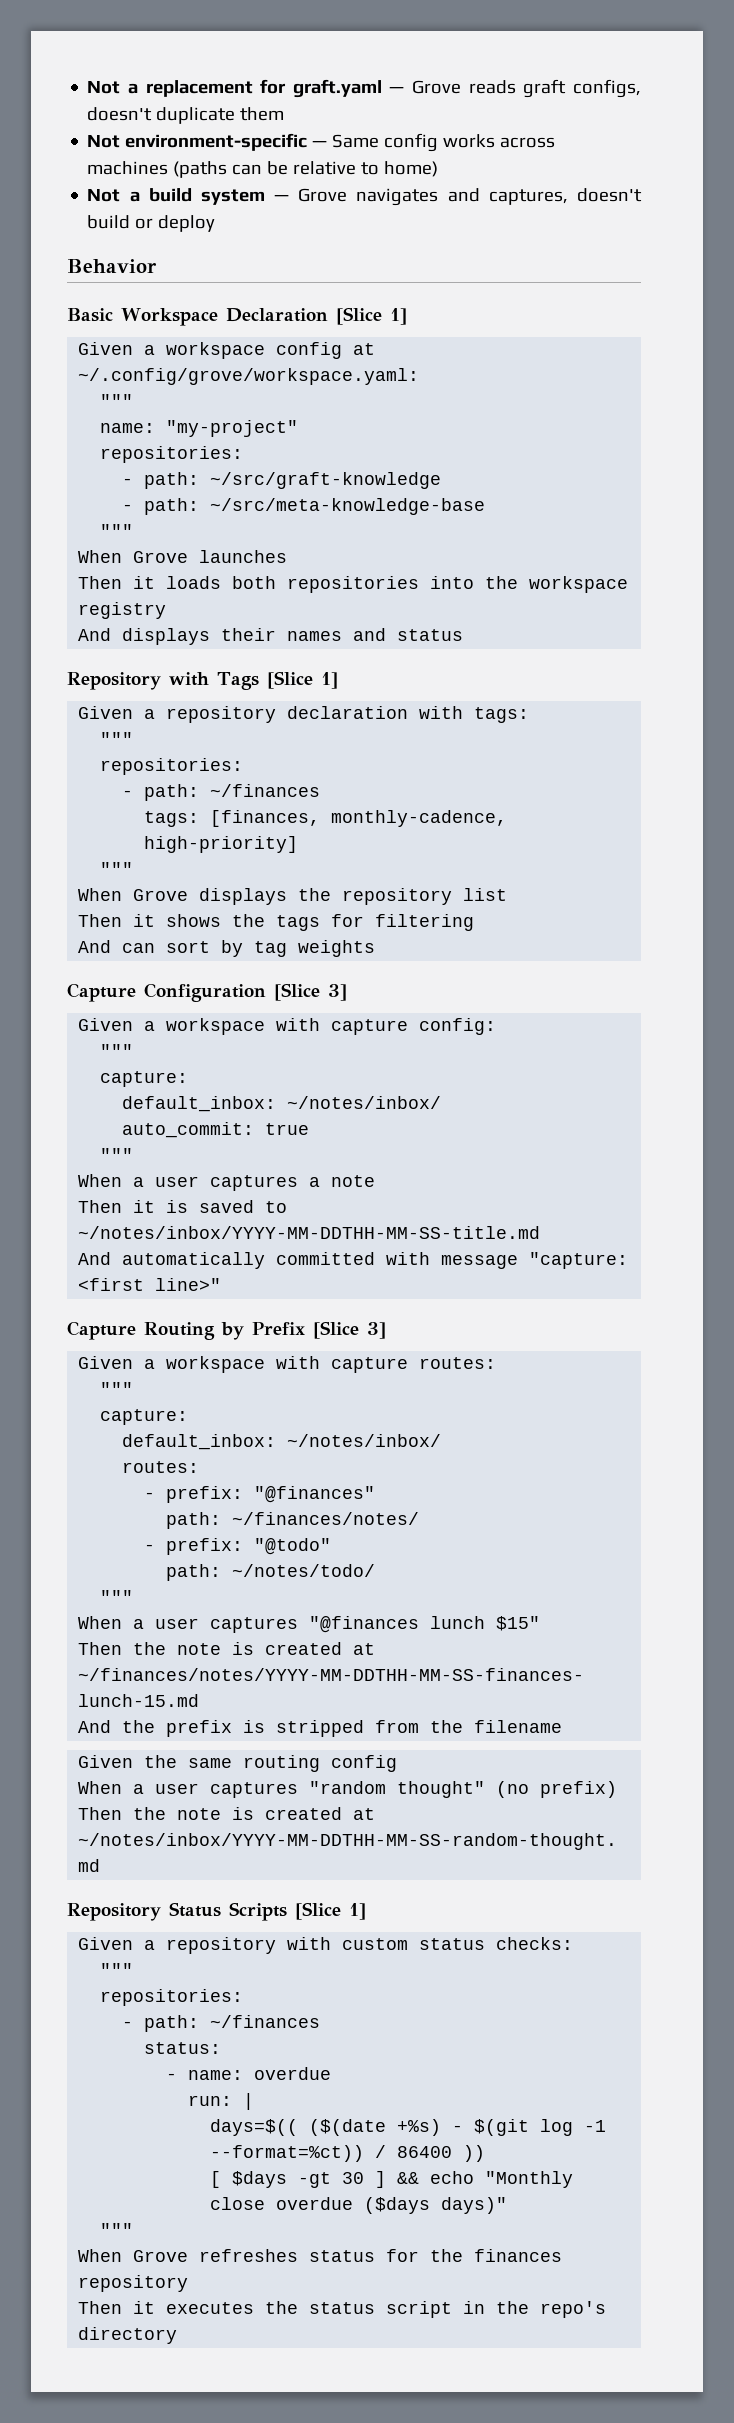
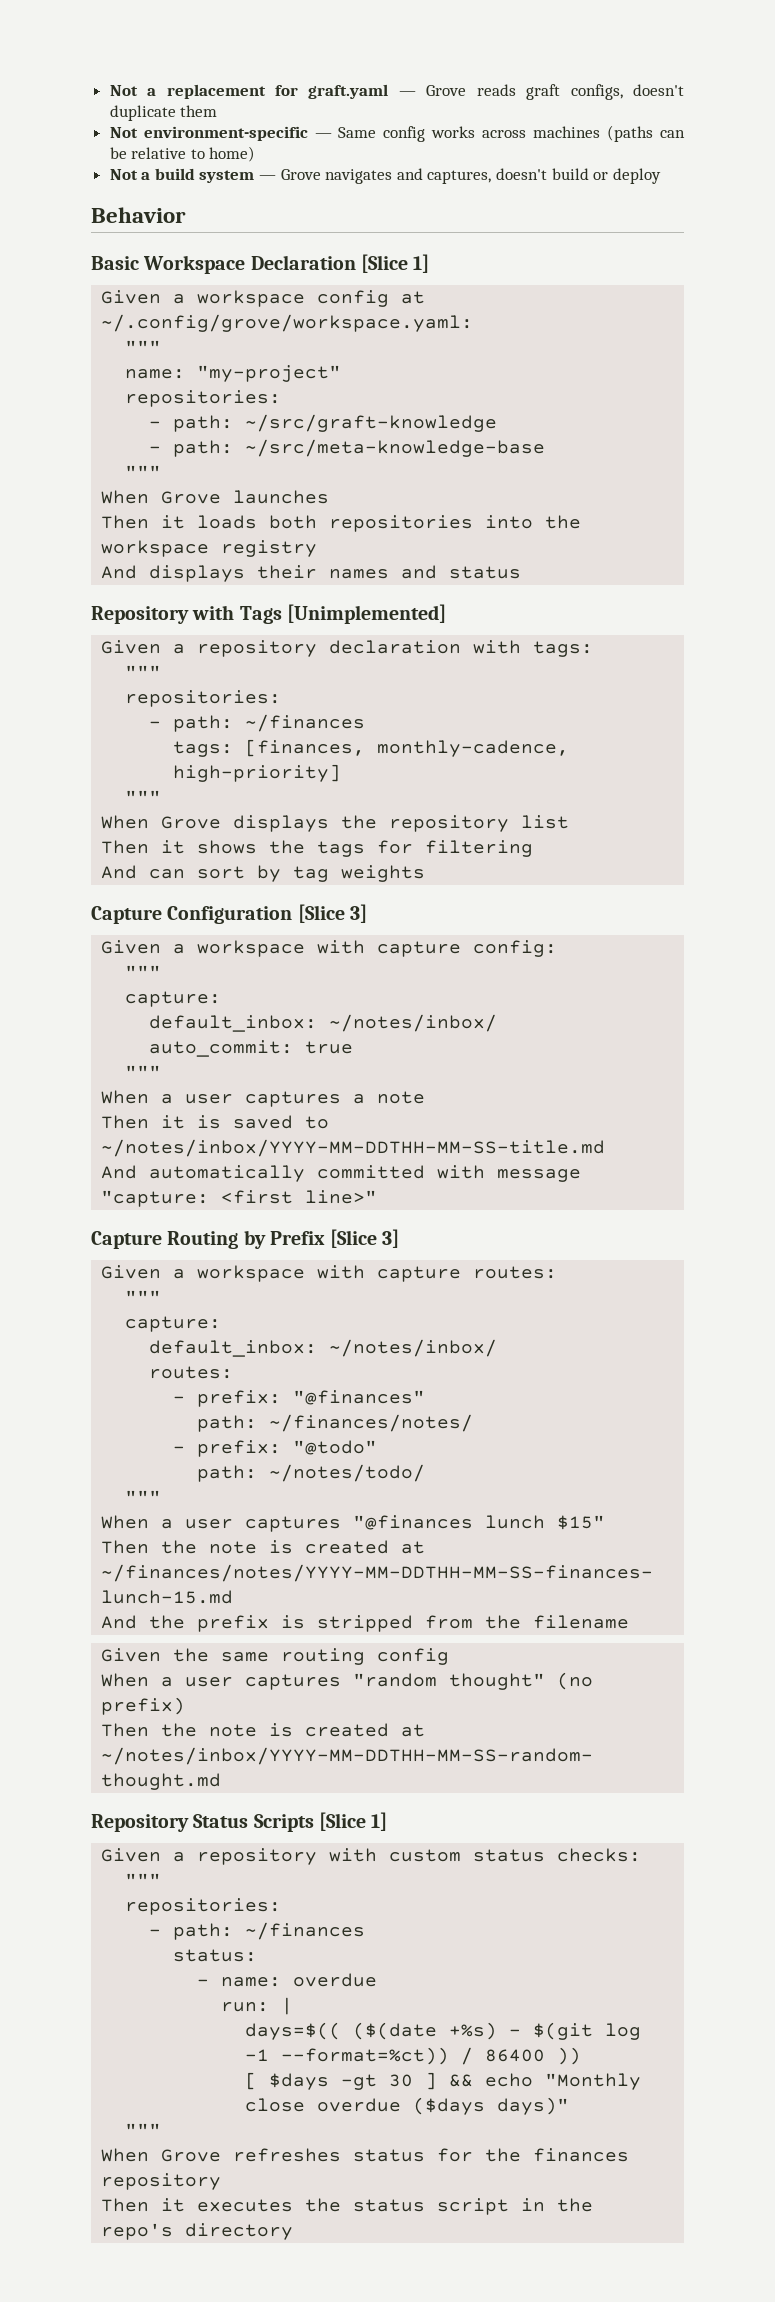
- Repository with Tags [Slice 1]
+ Repository with Tags [Unimplemented]

